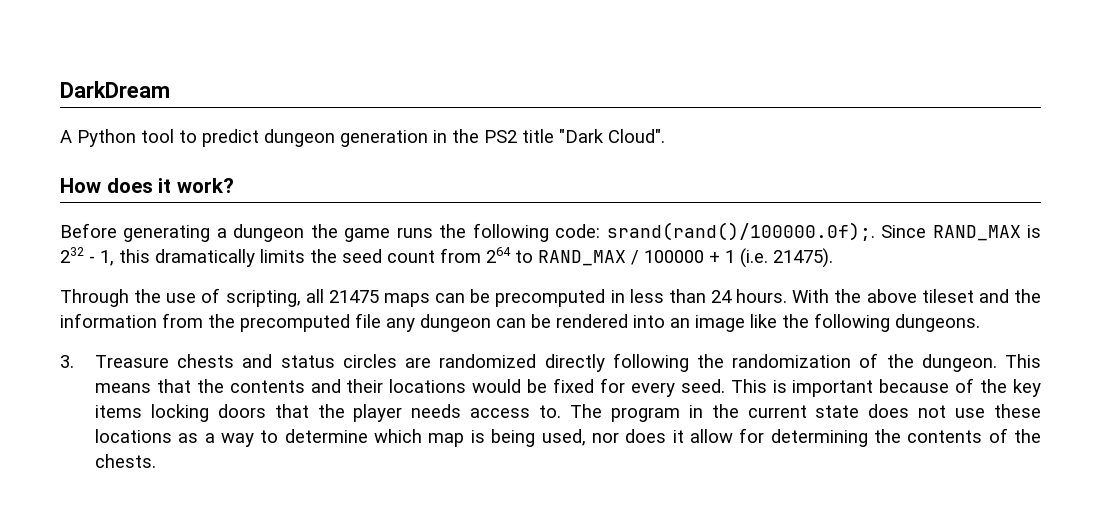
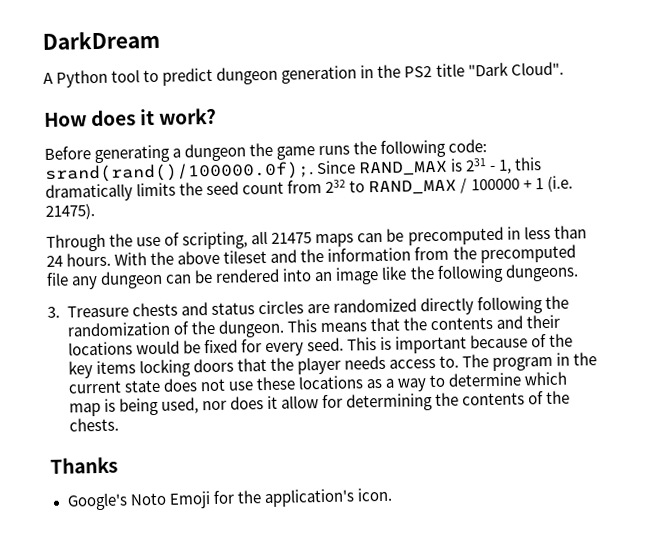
- Before generating a dungeon the game runs the following code: srand(rand()/100000.0f);. Since RAND_MAX is 232 - 1, this dramatically limits the seed count from 264 to RAND_MAX / 100000 + 1 (i.e. 21475).
+ Before generating a dungeon the game runs the following code: srand(rand()/100000.0f);. Since RAND_MAX is 231 - 1, this dramatically limits the seed count from 232 to RAND_MAX / 100000 + 1 (i.e. 21475).
+ Thanks
+ Google's Noto Emoji for the application's icon.

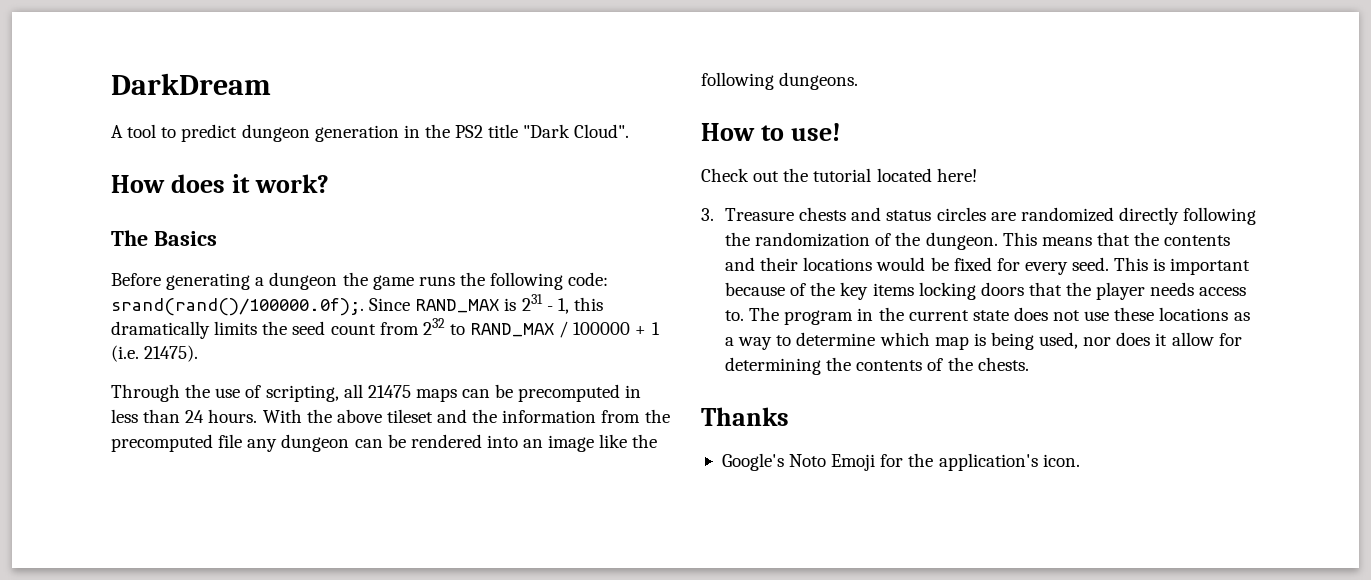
- A Python tool to predict dungeon generation in the PS2 title "Dark Cloud".
+ A tool to predict dungeon generation in the PS2 title "Dark Cloud".
+ The Basics
+ How to use!
+ Check out the tutorial located here!

